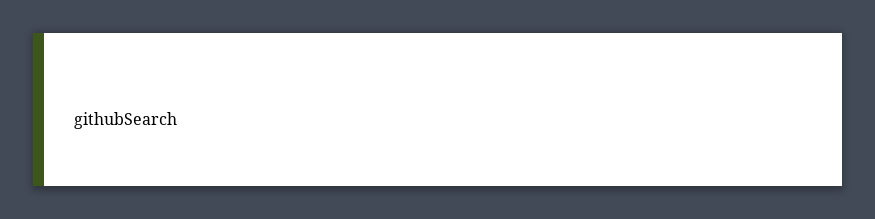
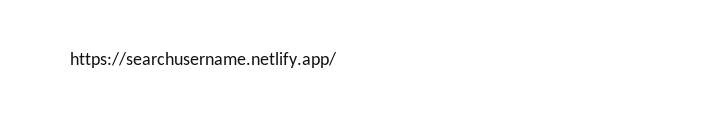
- githubSearch
+ https://searchusername.netlify.app/

